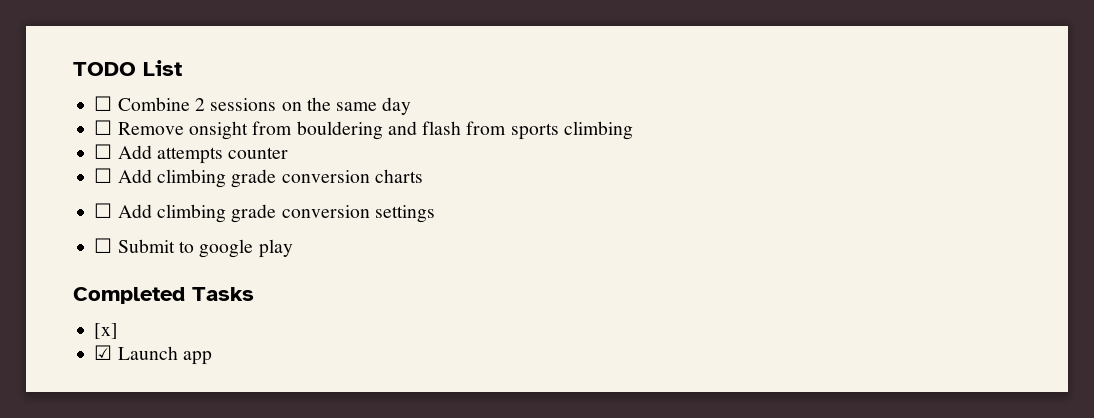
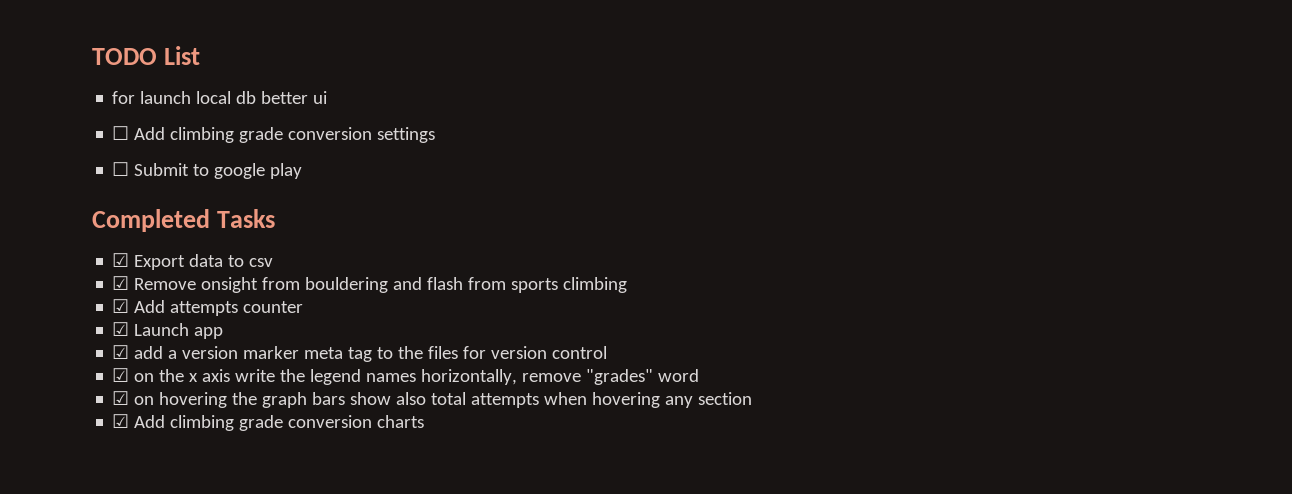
- ☐ Combine 2 sessions on the same day
- ☐ Remove onsight from bouldering and flash from sports climbing
- ☐ Add attempts counter
- ☐ Add climbing grade conversion charts
+ for launch local db better ui
- [x]
+ ☑ Export data to csv
+ ☑ Remove onsight from bouldering and flash from sports climbing
+ ☑ Add attempts counter
  ☑ Launch app
+ ☑ add a version marker meta tag to the files for version control
+ ☑ on the x axis write the legend names horizontally, remove "grades" word
+ ☑ on hovering the graph bars show also total attempts when hovering any section
+ ☑ Add climbing grade conversion charts

